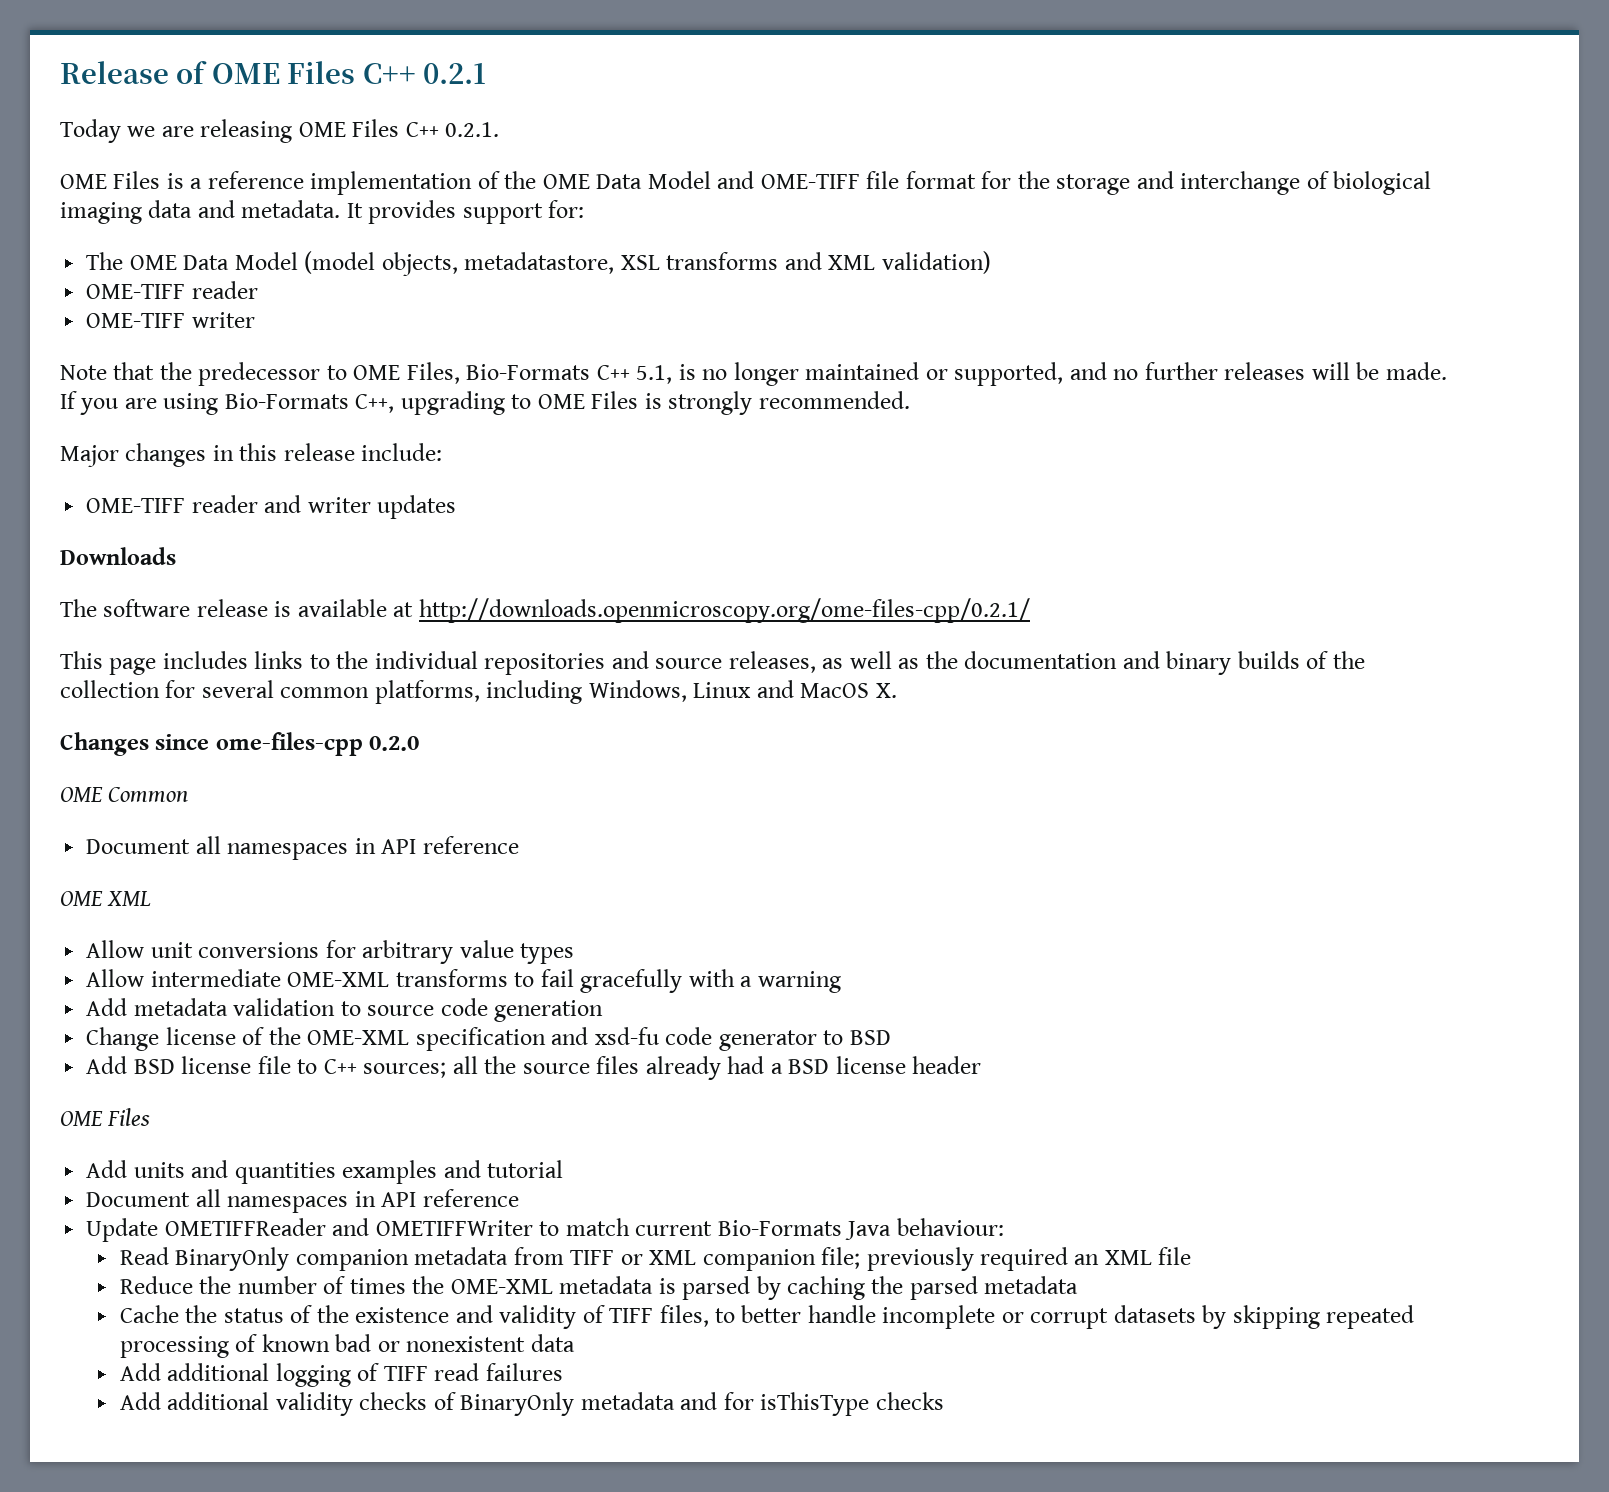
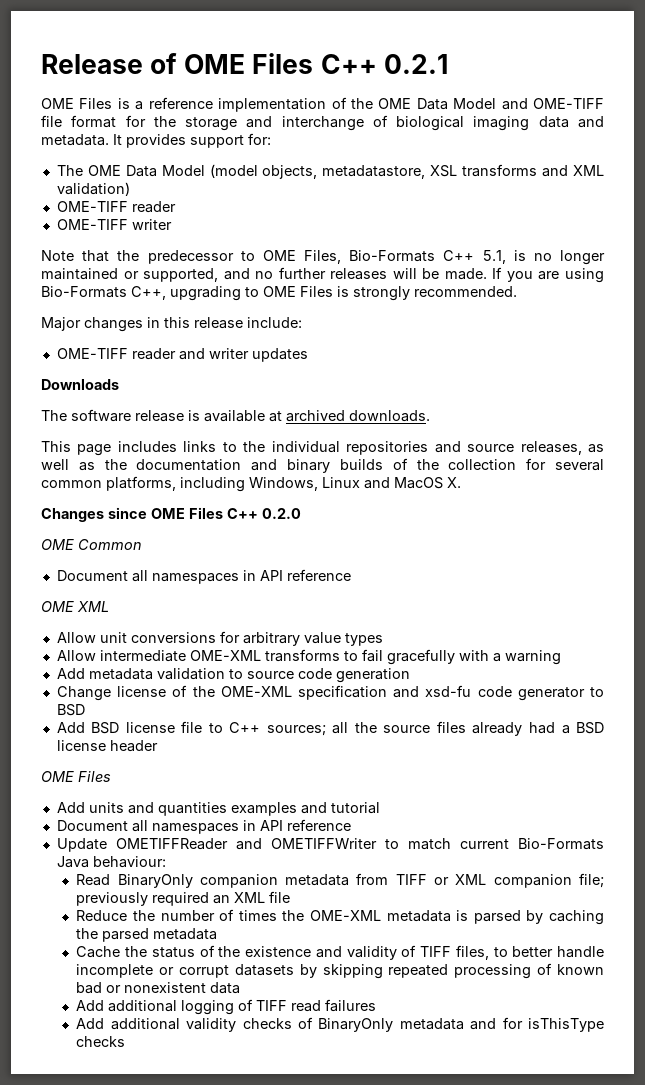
- Today we are releasing OME Files C++ 0.2.1.
- The software release is available at http://downloads.openmicroscopy.org/ome-files-cpp/0.2.1/
+ The software release is available at archived downloads.
- Changes since ome-files-cpp 0.2.0
+ Changes since OME Files C++ 0.2.0

